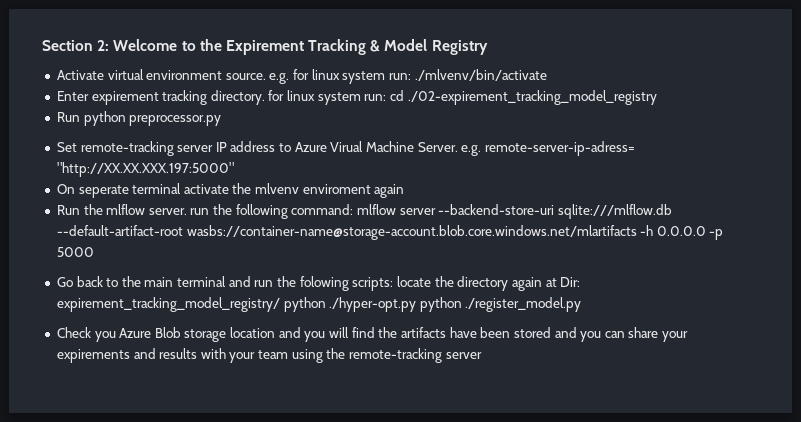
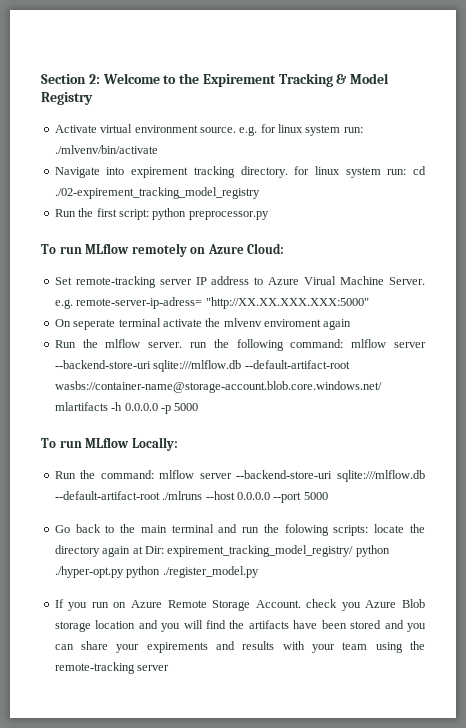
- Enter expirement tracking directory. for linux system run: cd ./02-expirement_tracking_model_registry
+ Navigate into expirement tracking directory. for linux system run: cd ./02-expirement_tracking_model_registry
- Run python preprocessor.py
+ Run the first script: python preprocessor.py
+ To run MLflow remotely on Azure Cloud:
- Set remote-tracking server IP address to Azure Virual Machine Server. e.g. remote-server-ip-adress= "http://XX.XX.XXX.197:5000"
+ Set remote-tracking server IP address to Azure Virual Machine Server. e.g. remote-server-ip-adress= "http://XX.XX.XXX.XXX:5000"
+ To run MLflow Locally:
+ Run the command: mlflow server --backend-store-uri sqlite:///mlflow.db --default-artifact-root ./mlruns --host 0.0.0.0 --port 5000
- Check you Azure Blob storage location and you will find the artifacts have been stored and you can share your expirements and results with your team using the remote-tracking server
+ If you run on Azure Remote Storage Account. check you Azure Blob storage location and you will find the artifacts have been stored and you can share your expirements and results with your team using the remote-tracking server

